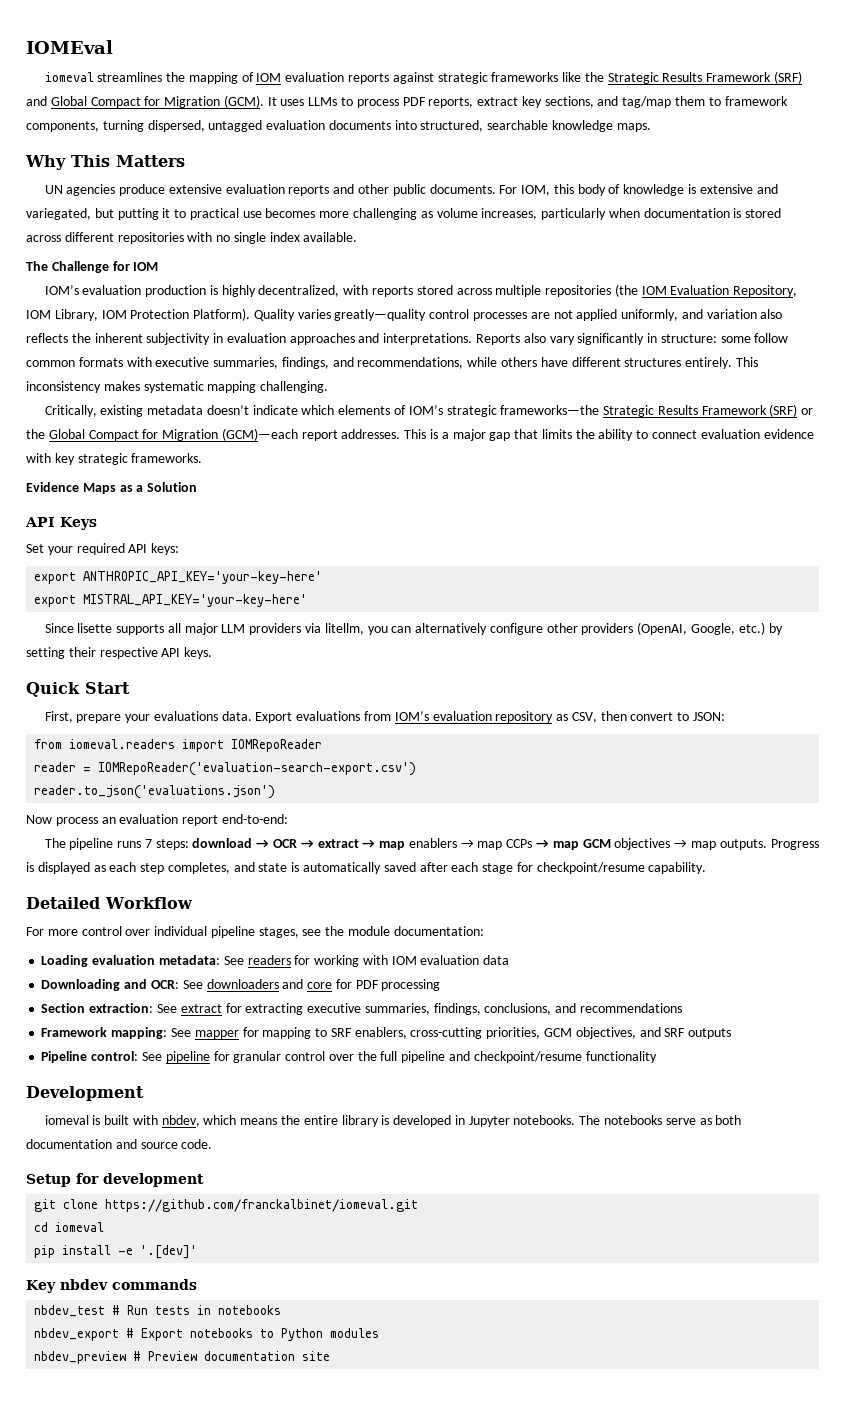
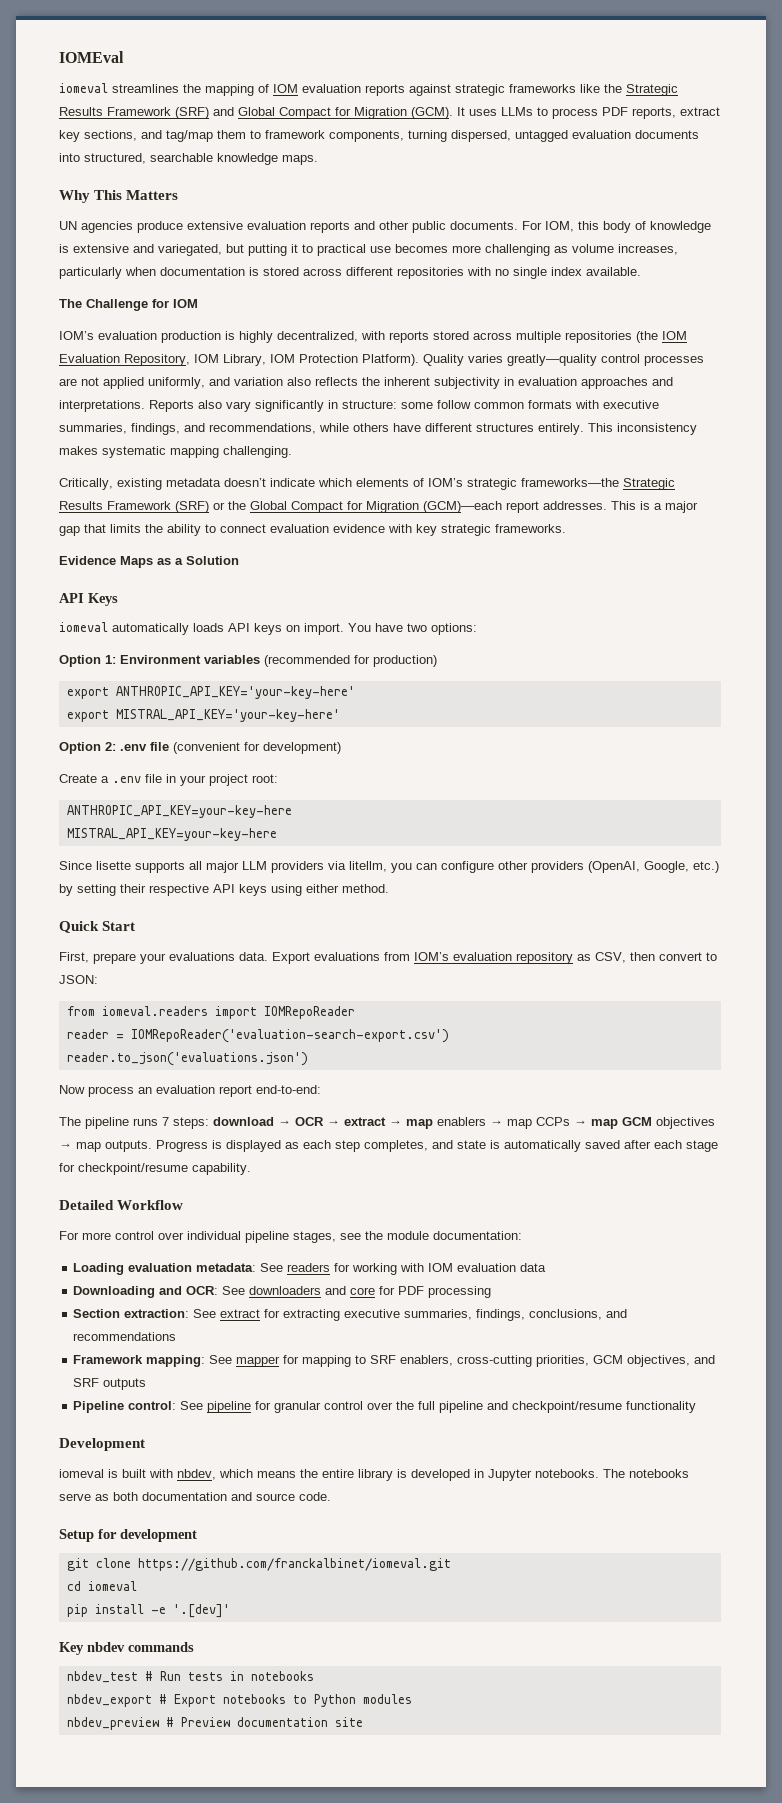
- Set your required API keys:
+ iomeval automatically loads API keys on import. You have two options:
+ Option 1: Environment variables (recommended for production)
  export ANTHROPIC_API_KEY='your-key-here'
  export MISTRAL_API_KEY='your-key-here'
+ Option 2: .env file (convenient for development)
+ Create a .env file in your project root:
+ ANTHROPIC_API_KEY=your-key-here
+ MISTRAL_API_KEY=your-key-here
- Since lisette supports all major LLM providers via litellm, you can alternatively configure other providers (OpenAI, Google, etc.) by setting their respective API keys.
+ Since lisette supports all major LLM providers via litellm, you can configure other providers (OpenAI, Google, etc.) by setting their respective API keys using either method.

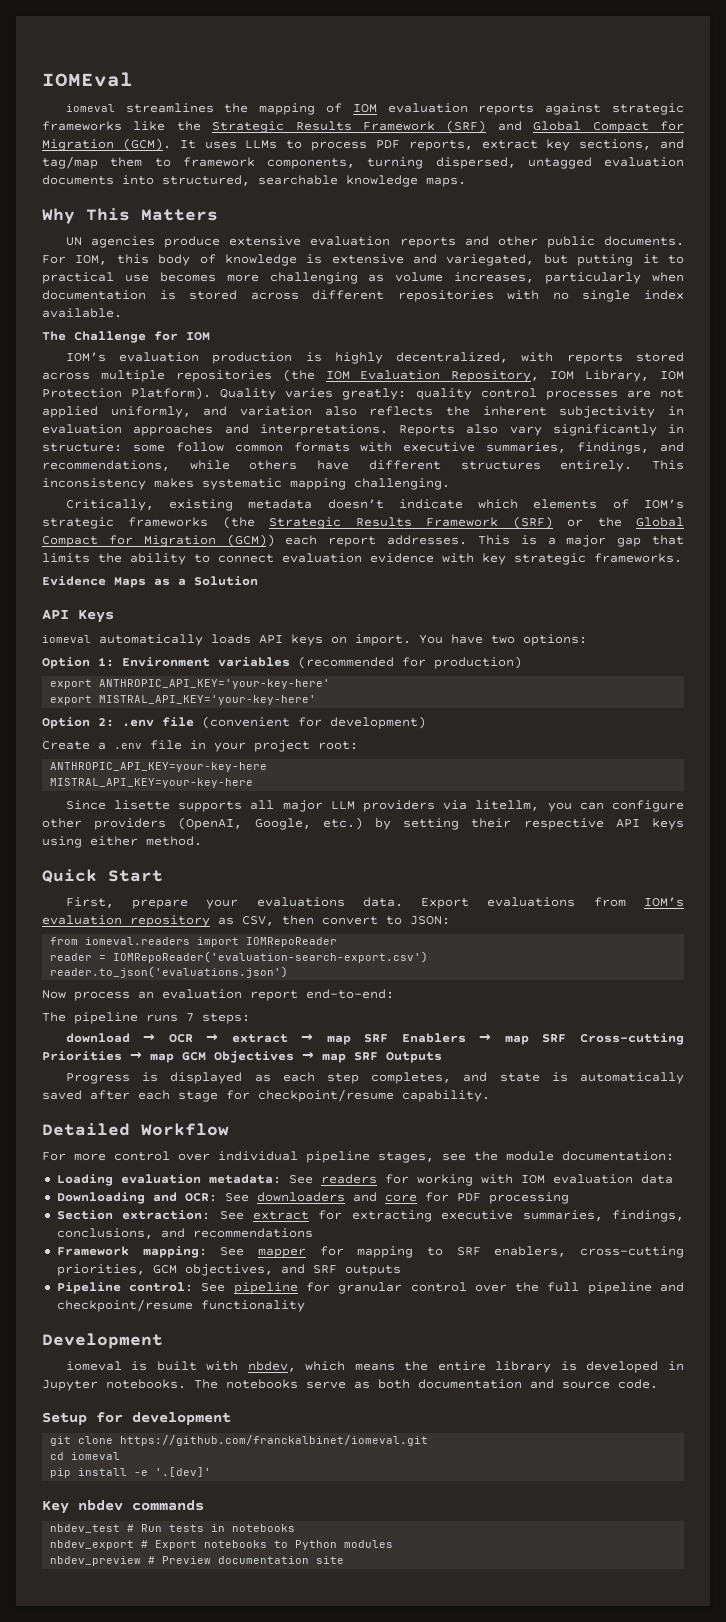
- Quality varies greatly—quality control processes are not applied uniformly, and variation also reflects the inherent subjectivity in evaluation approaches and interpretations.
+ Quality varies greatly: quality control processes are not applied uniformly, and variation also reflects the inherent subjectivity in evaluation approaches and interpretations.
- Critically, existing metadata doesn’t indicate which elements of IOM’s strategic frameworks—the Strategic Results Framework (SRF) or the Global Compact for Migration (GCM)—each report addresses.
+ Critically, existing metadata doesn’t indicate which elements of IOM’s strategic frameworks (the Strategic Results Framework (SRF) or the Global Compact for Migration (GCM)) each report addresses.
- The pipeline runs 7 steps: download → OCR → extract → map enablers → map CCPs → map GCM objectives → map outputs. Progress is displayed as each step completes, and state is automatically saved after each stage for checkpoint/resume capability.
+ The pipeline runs 7 steps:
+ download → OCR → extract → map SRF Enablers → map SRF Cross-cutting Priorities → map GCM Objectives → map SRF Outputs
+ Progress is displayed as each step completes, and state is automatically saved after each stage for checkpoint/resume capability.

